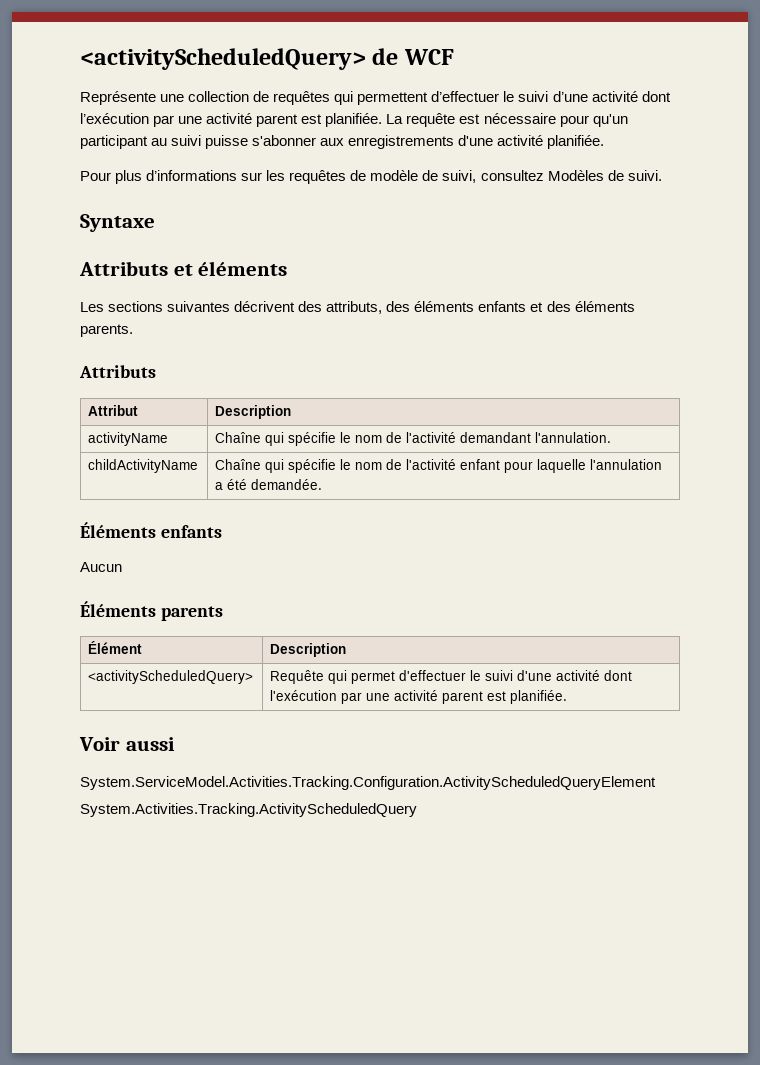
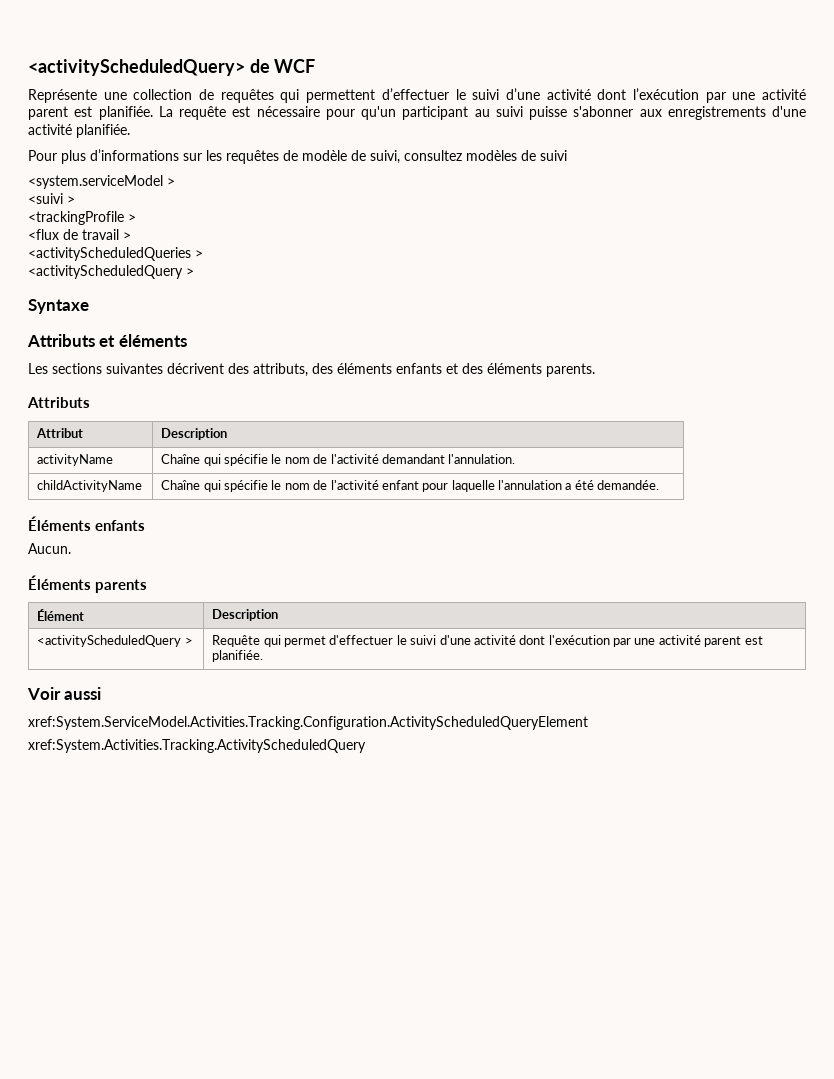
- Pour plus d’informations sur les requêtes de modèle de suivi, consultez Modèles de suivi.
+ Pour plus d’informations sur les requêtes de modèle de suivi, consultez modèles de suivi
+ <system.serviceModel >
+ <suivi >
+ <trackingProfile >
+ <flux de travail >
+ <activityScheduledQueries >
+ <activityScheduledQuery >
- Aucun
+ Aucun.
- <activityScheduledQuery> | Requête qui permet d'effectuer le suivi d'une activité dont l'exécution par une activité parent est planifiée.
+ <activityScheduledQuery > | Requête qui permet d'effectuer le suivi d'une activité dont l'exécution par une activité parent est planifiée.
- System.ServiceModel.Activities.Tracking.Configuration.ActivityScheduledQueryElement
- System.Activities.Tracking.ActivityScheduledQuery
+ xref:System.ServiceModel.Activities.Tracking.Configuration.ActivityScheduledQueryElement
+ xref:System.Activities.Tracking.ActivityScheduledQuery

